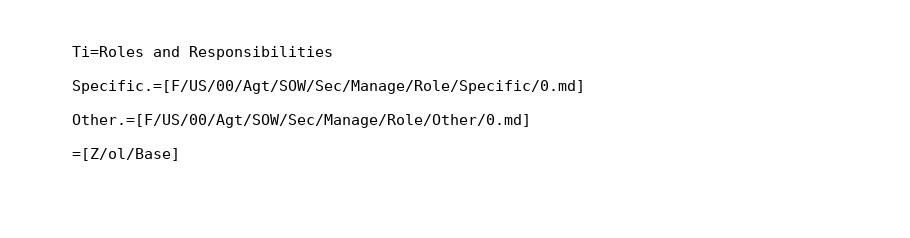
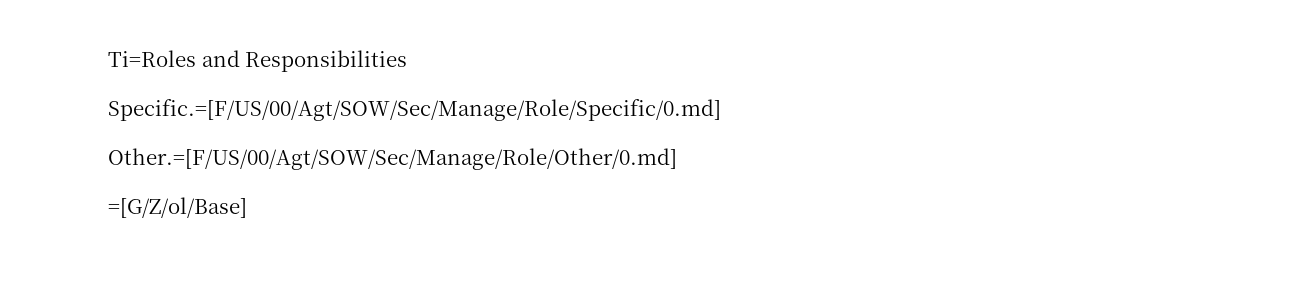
- =[Z/ol/Base]
+ =[G/Z/ol/Base]

